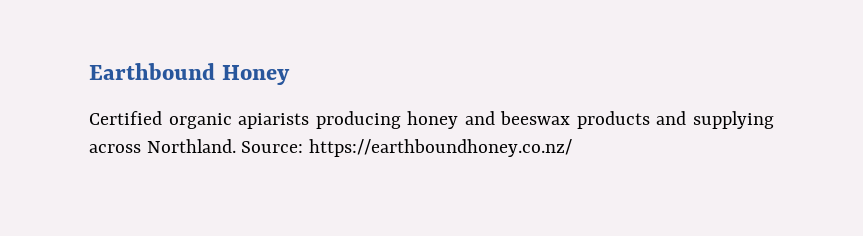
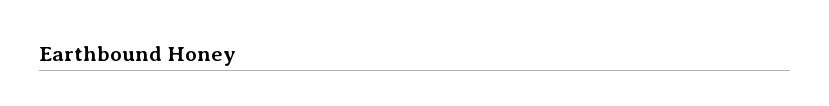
- Certified organic apiarists producing honey and beeswax products and supplying across Northland. Source: https://earthboundhoney.co.nz/

